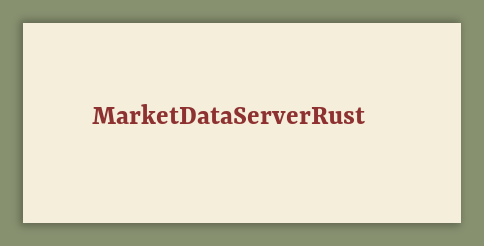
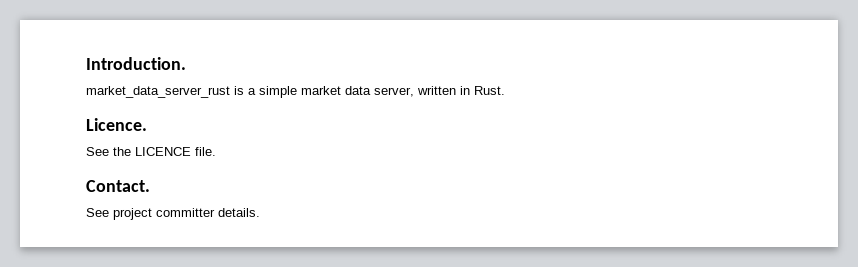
- MarketDataServerRust
+ Introduction.
+ market_data_server_rust is a simple market data server, written in Rust.
+ Licence.
+ See the LICENCE file.
+ Contact.
+ See project committer details.

